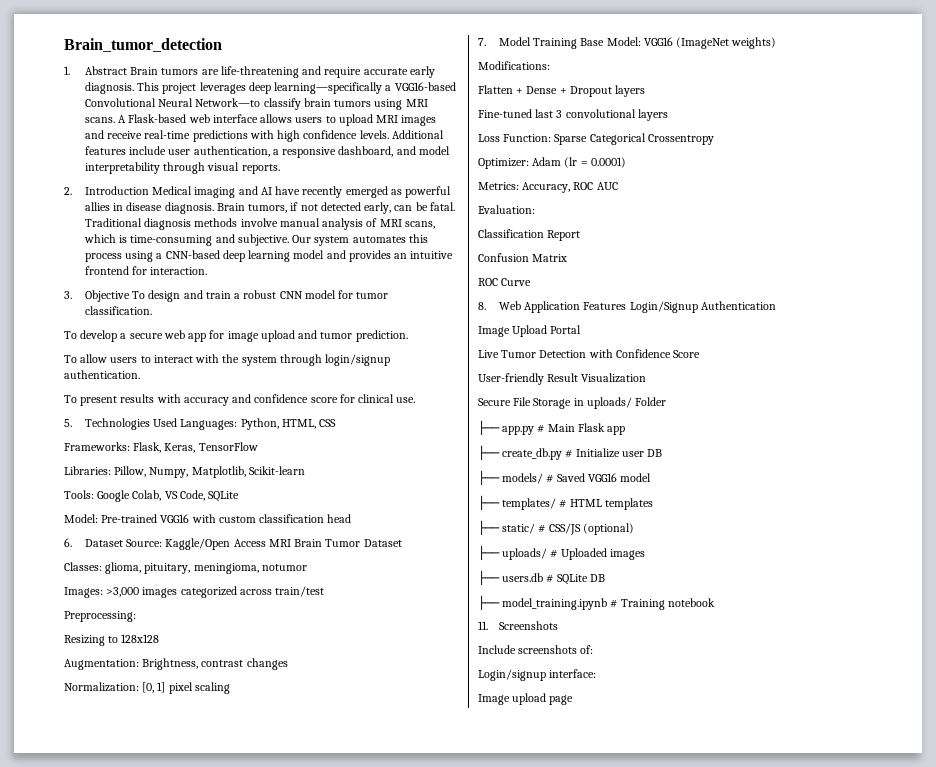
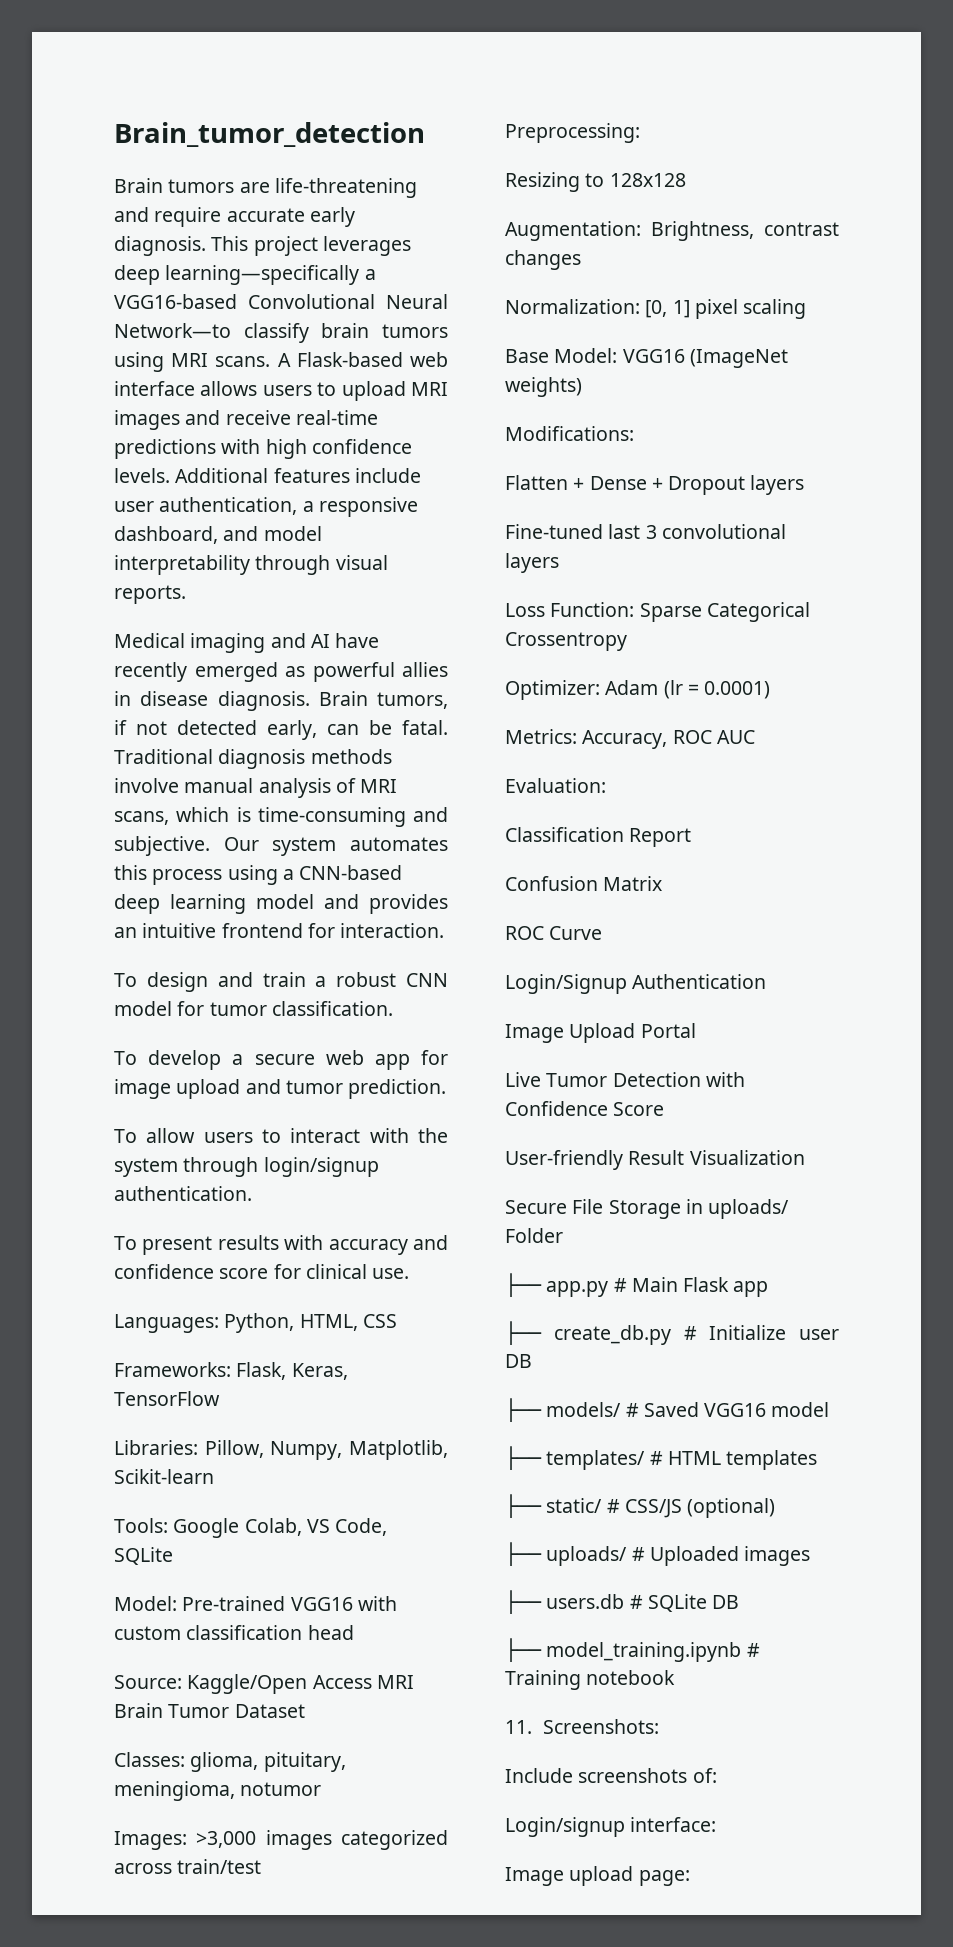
- 1. Abstract Brain tumors are life-threatening and require accurate early diagnosis.
+ Brain tumors are life-threatening and require accurate early diagnosis.
- 2. Introduction Medical imaging and AI have recently emerged as powerful allies in disease diagnosis.
+ Medical imaging and AI have recently emerged as powerful allies in disease diagnosis.
- 3. Objective To design and train a robust CNN model for tumor classification.
+ To design and train a robust CNN model for tumor classification.
- 5. Technologies Used Languages: Python, HTML, CSS
+ Languages: Python, HTML, CSS
- 6. Dataset Source: Kaggle/Open Access MRI Brain Tumor Dataset
+ Source: Kaggle/Open Access MRI Brain Tumor Dataset
- 7. Model Training Base Model: VGG16 (ImageNet weights)
+ Base Model: VGG16 (ImageNet weights)
- 8. Web Application Features Login/Signup Authentication
+ Login/Signup Authentication
- 11. Screenshots
+ 11. Screenshots:
- Image upload page
+ Image upload page:

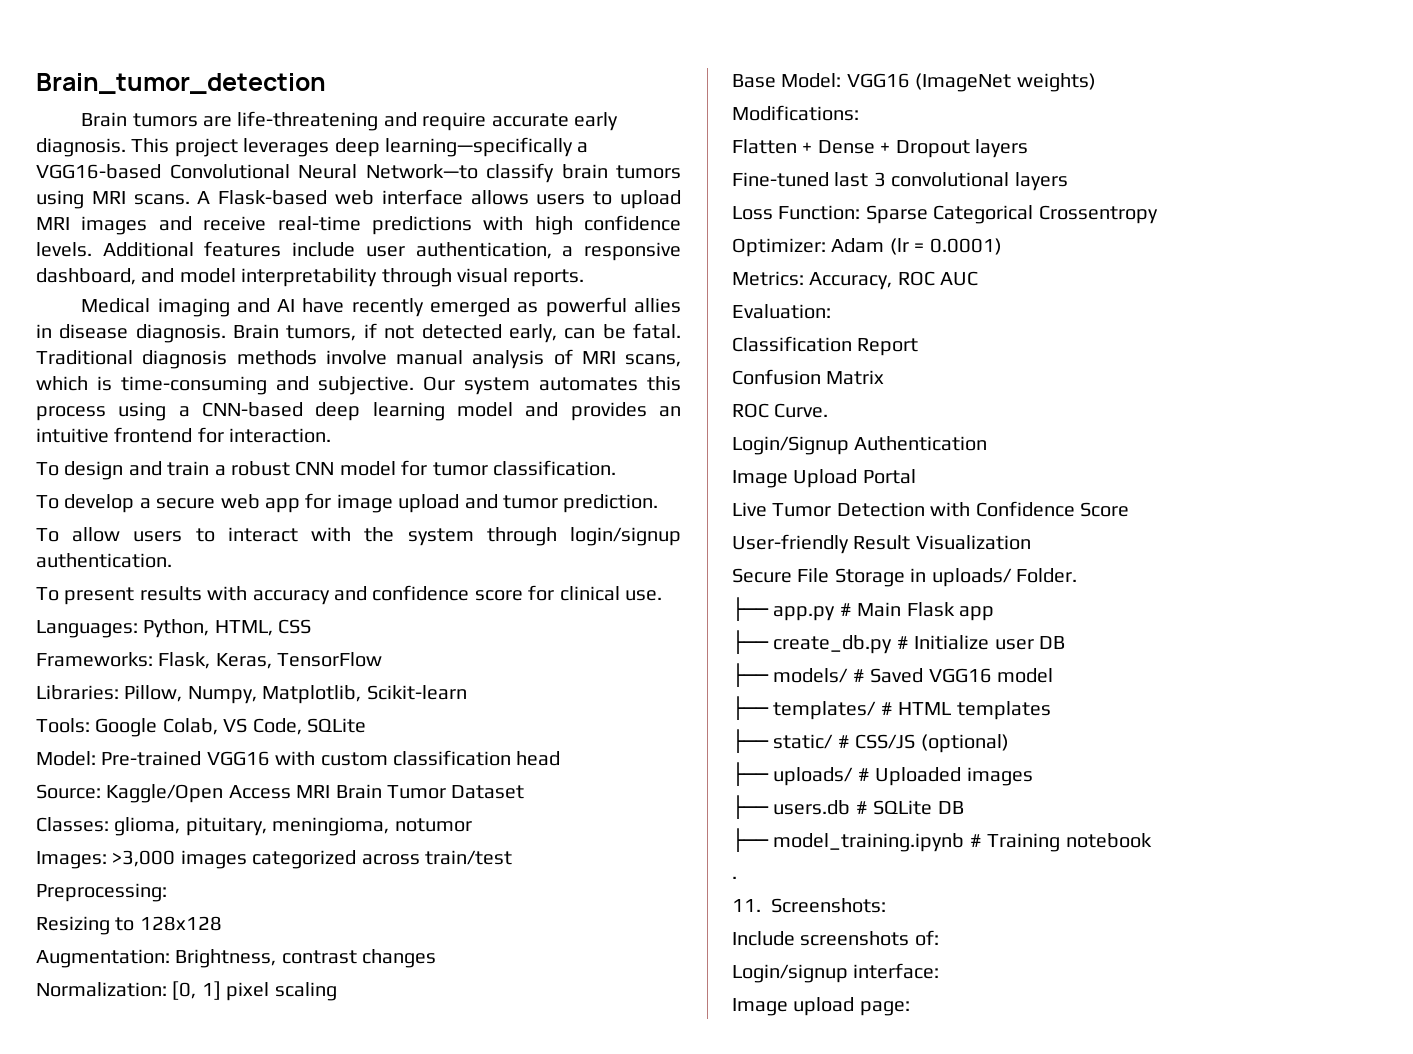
- ROC Curve
+ ROC Curve.
- Secure File Storage in uploads/ Folder
+ Secure File Storage in uploads/ Folder.
+ .

